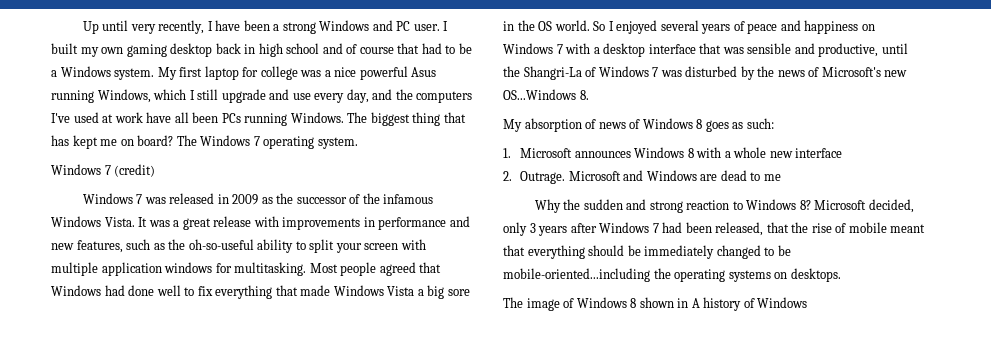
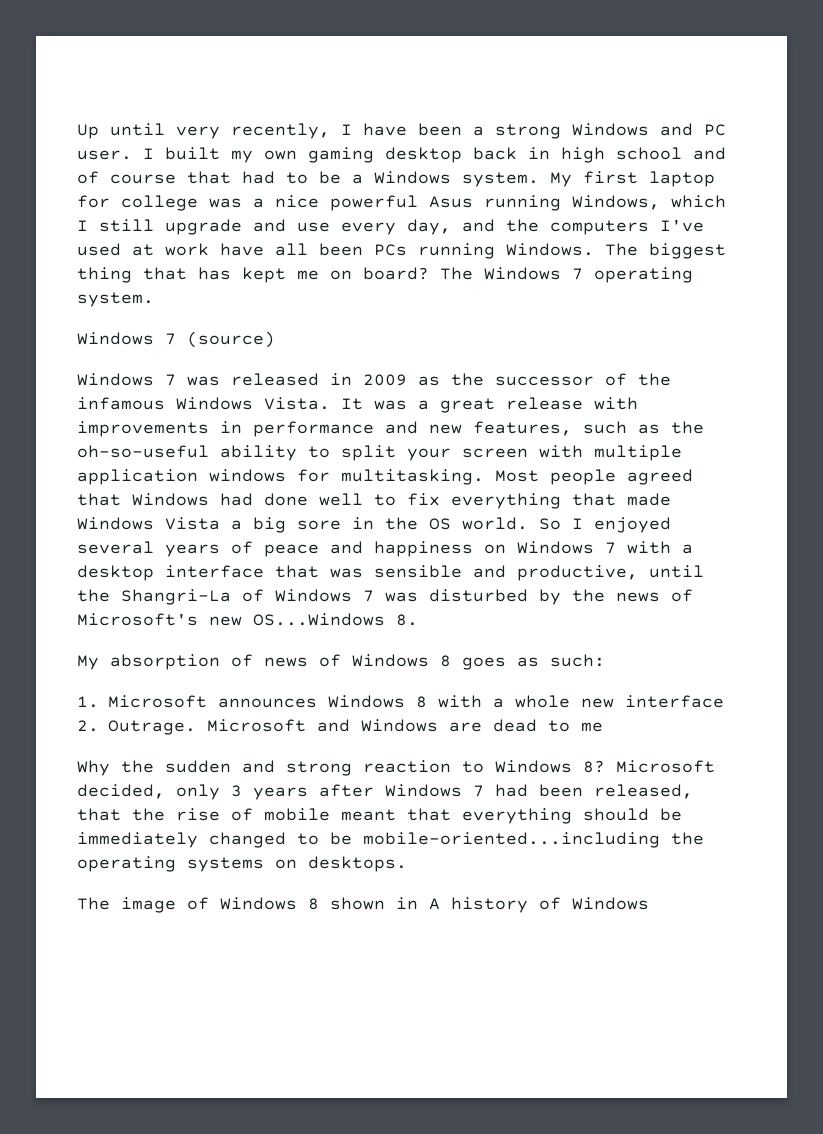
- Windows 7 (credit)
+ Windows 7 (source)

